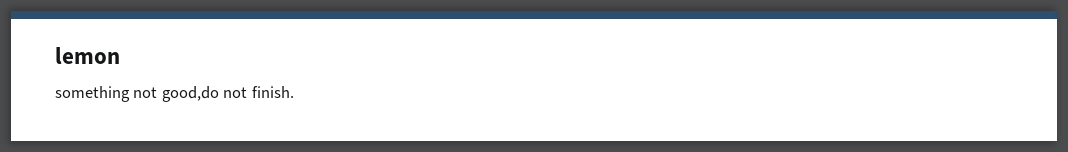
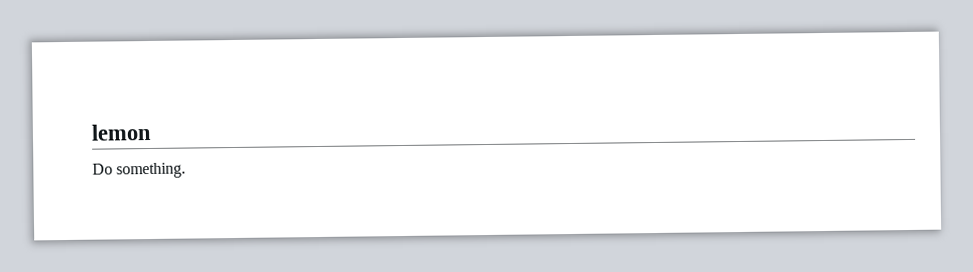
- something not good,do not finish.
+ Do something.

